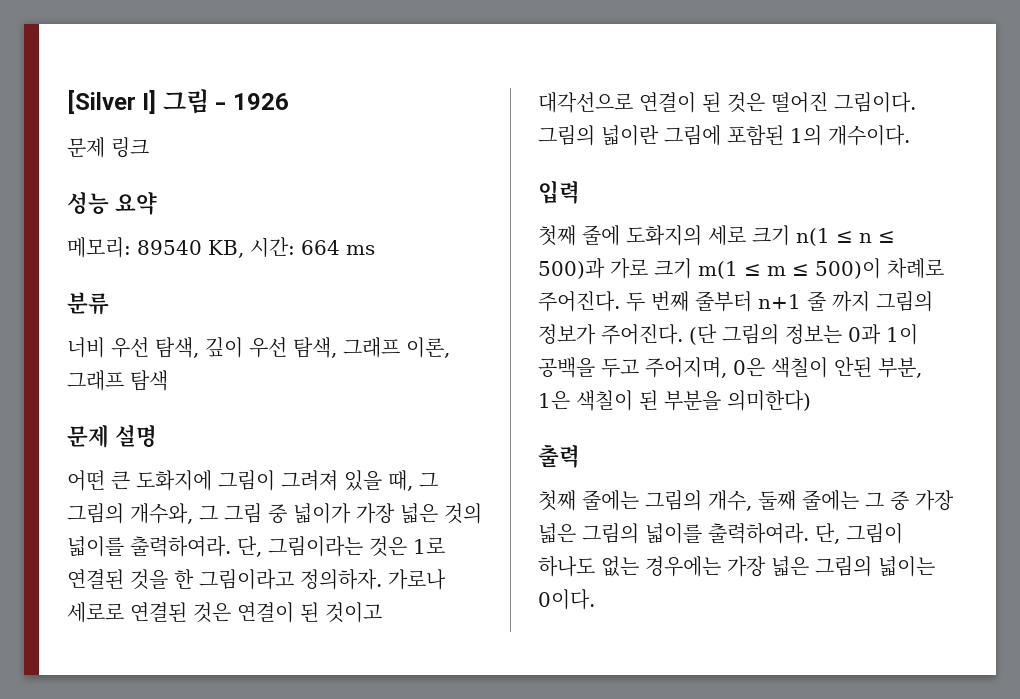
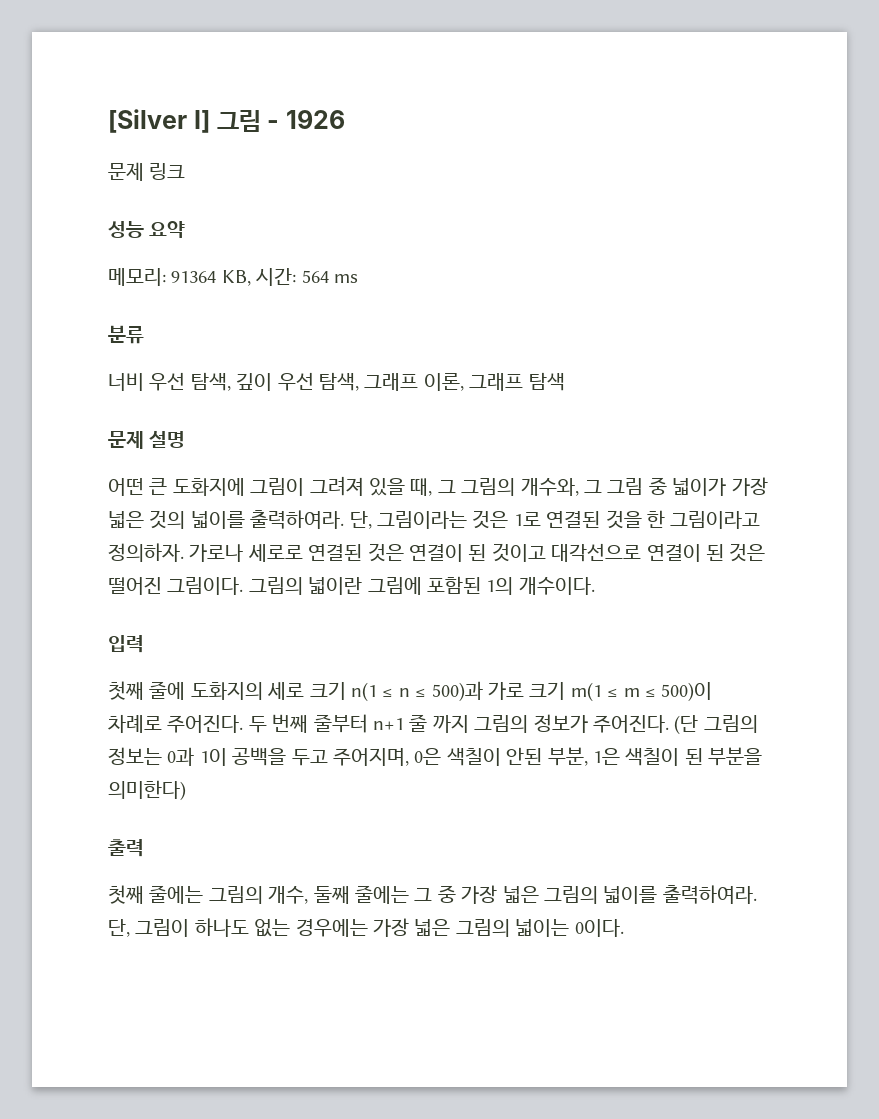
- 메모리: 89540 KB, 시간: 664 ms
+ 메모리: 91364 KB, 시간: 564 ms

